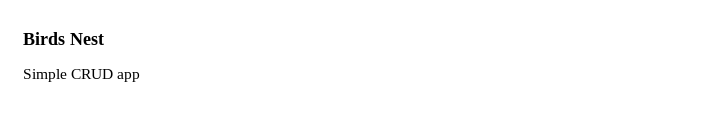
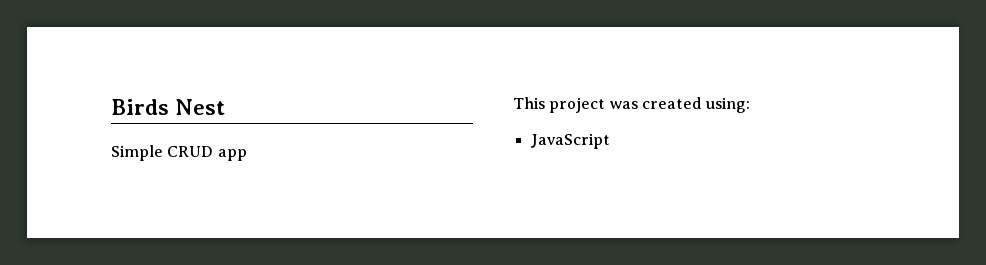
+ This project was created using:
+ JavaScript

